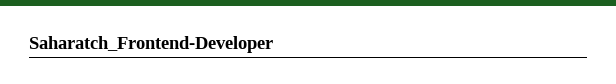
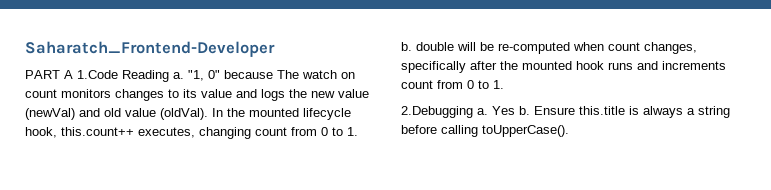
+ PART A 1.Code Reading a. "1, 0" because The watch on count monitors changes to its value and logs the new value (newVal) and old value (oldVal). In the mounted lifecycle hook, this.count++ executes, changing count from 0 to 1. b. double will be re-computed when count changes, specifically after the mounted hook runs and increments count from 0 to 1.
+ 2.Debugging a. Yes b. Ensure this.title is always a string before calling toUpperCase().

